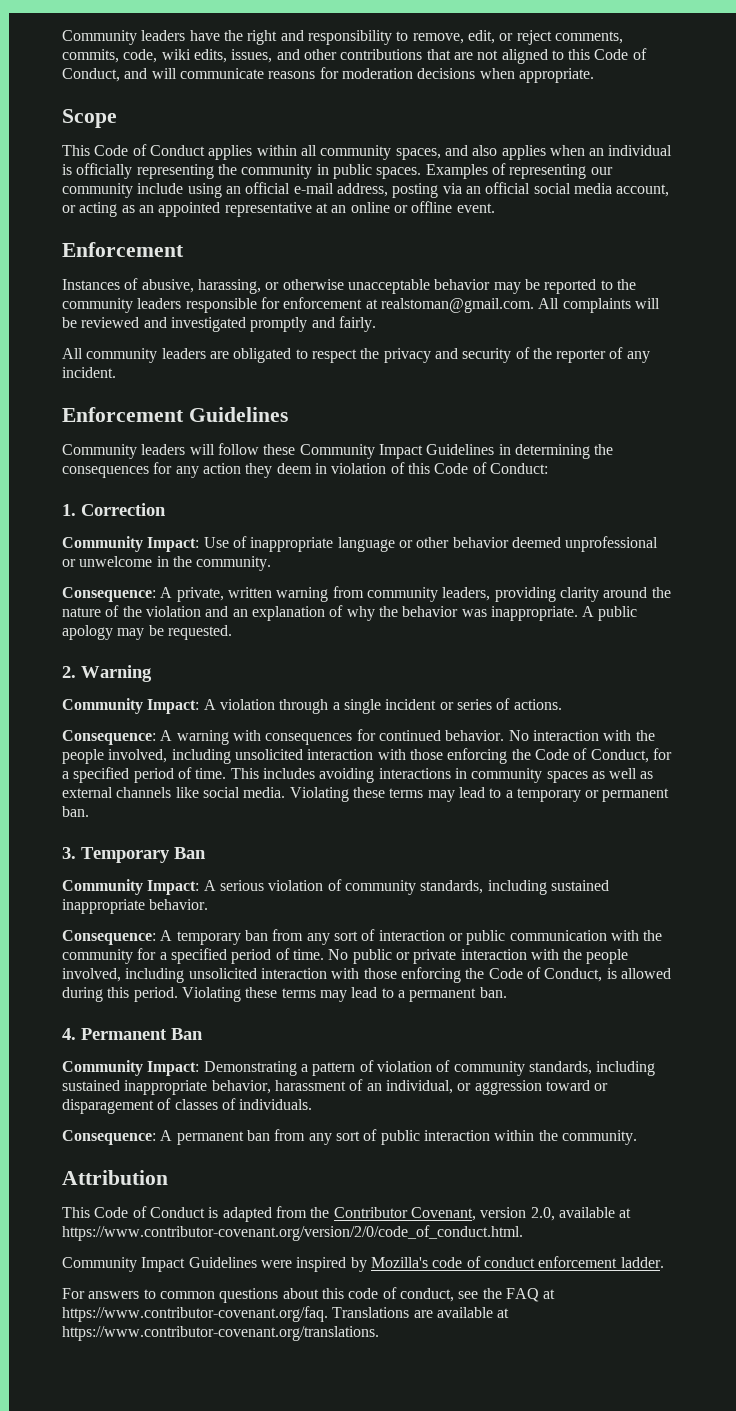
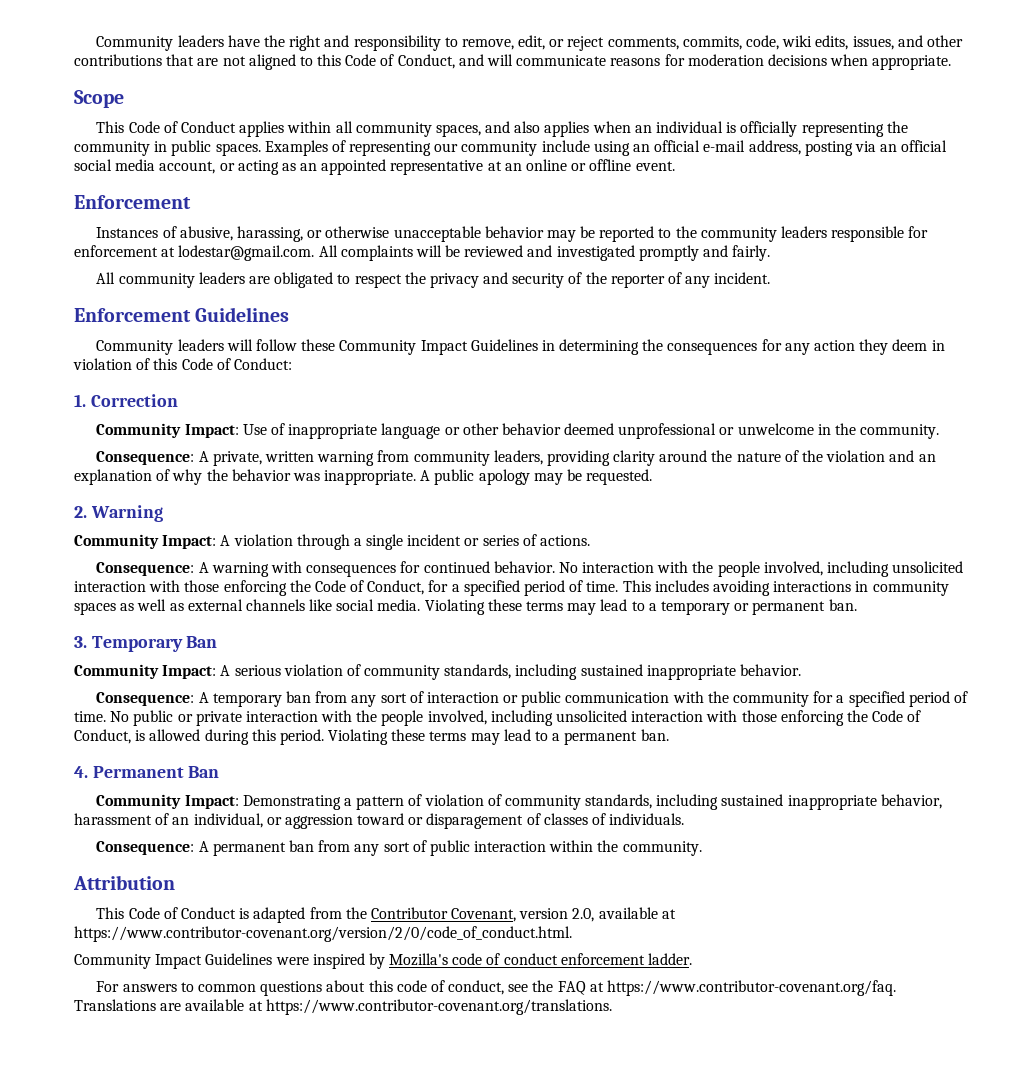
- Instances of abusive, harassing, or otherwise unacceptable behavior may be reported to the community leaders responsible for enforcement at realstoman@gmail.com. All complaints will be reviewed and investigated promptly and fairly.
+ Instances of abusive, harassing, or otherwise unacceptable behavior may be reported to the community leaders responsible for enforcement at lodestar@gmail.com. All complaints will be reviewed and investigated promptly and fairly.

